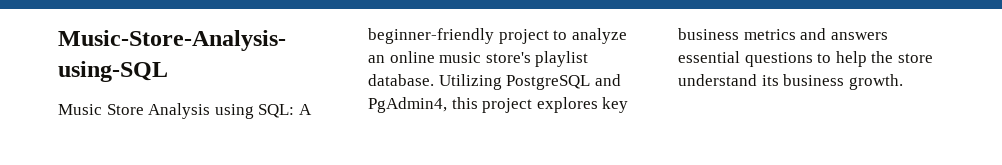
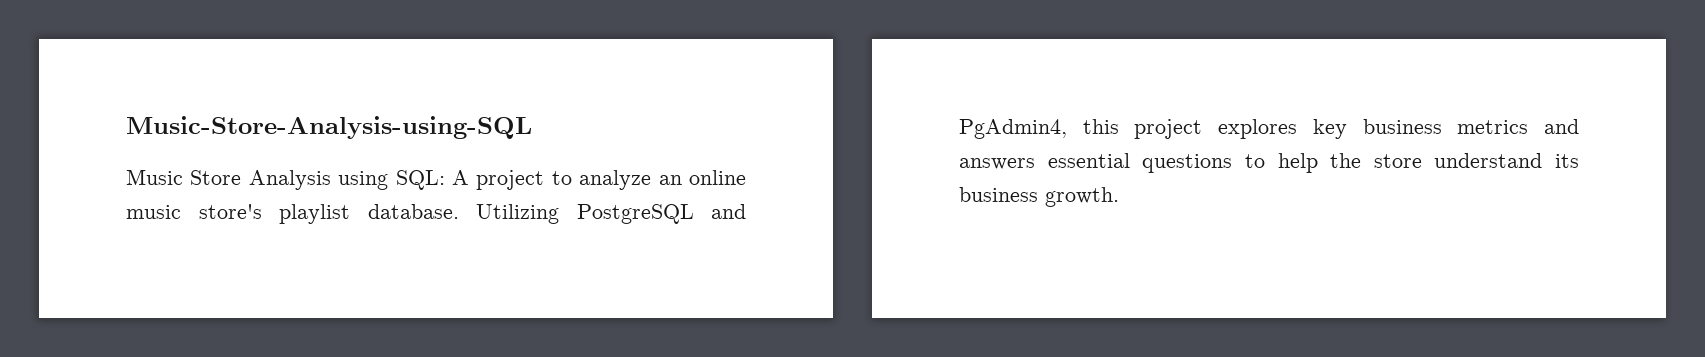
- Music Store Analysis using SQL: A beginner-friendly project to analyze an online music store's playlist database.
+ Music Store Analysis using SQL: A project to analyze an online music store's playlist database.

